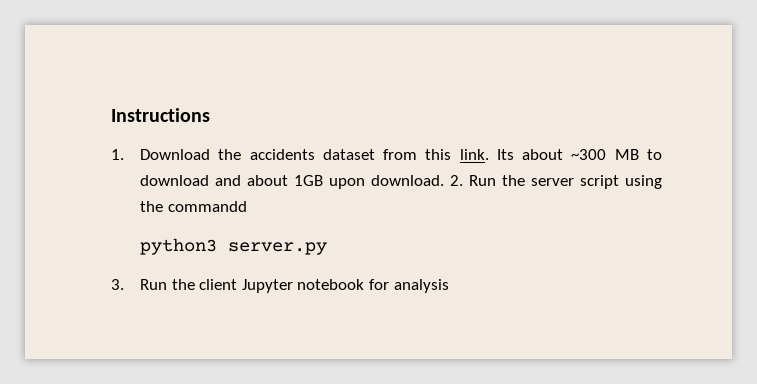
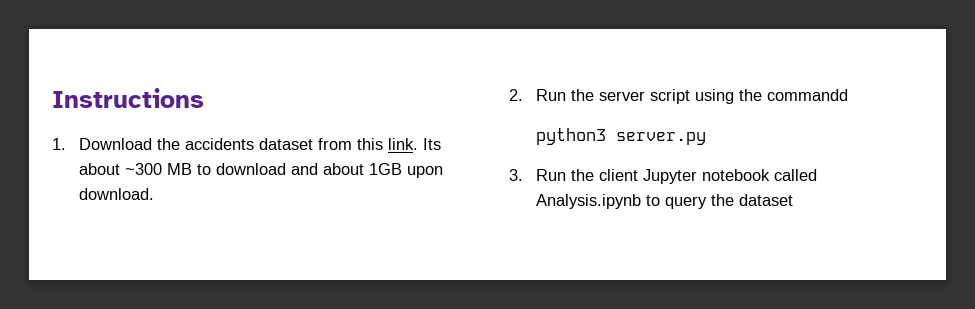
- Its about ~300 MB to download and about 1GB upon download. 2. Run the server script using the commandd
+ Its about ~300 MB to download and about 1GB upon download.
+ 2. Run the server script using the commandd
- 3. Run the client Jupyter notebook for analysis
+ 3. Run the client Jupyter notebook called Analysis.ipynb to query the dataset

